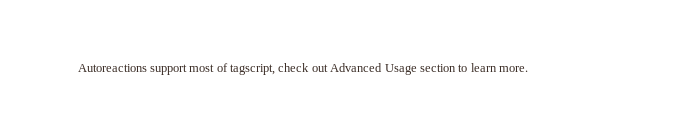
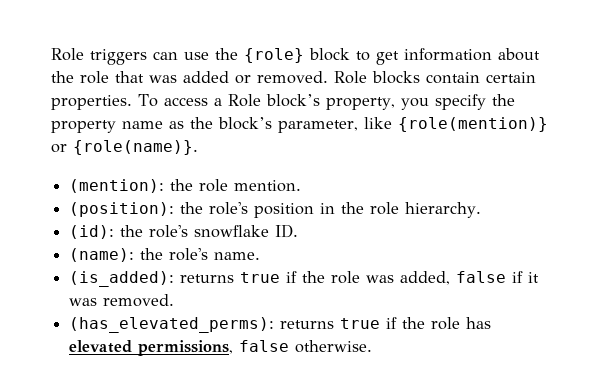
- Autoreactions support most of tagscript, check out Advanced Usage section to learn more.
+ Role triggers can use the {role} block to get information about the role that was added or removed. Role blocks contain certain properties. To access a Role block’s property, you specify the property name as the block’s parameter, like {role(mention)} or {role(name)}.
+ (mention): the role mention.
+ (position): the role's position in the role hierarchy.
+ (id): the role's snowflake ID.
+ (name): the role's name.
+ (is_added): returns true if the role was added, false if it was removed.
+ (has_elevated_perms): returns true if the role has elevated permissions, false otherwise.

